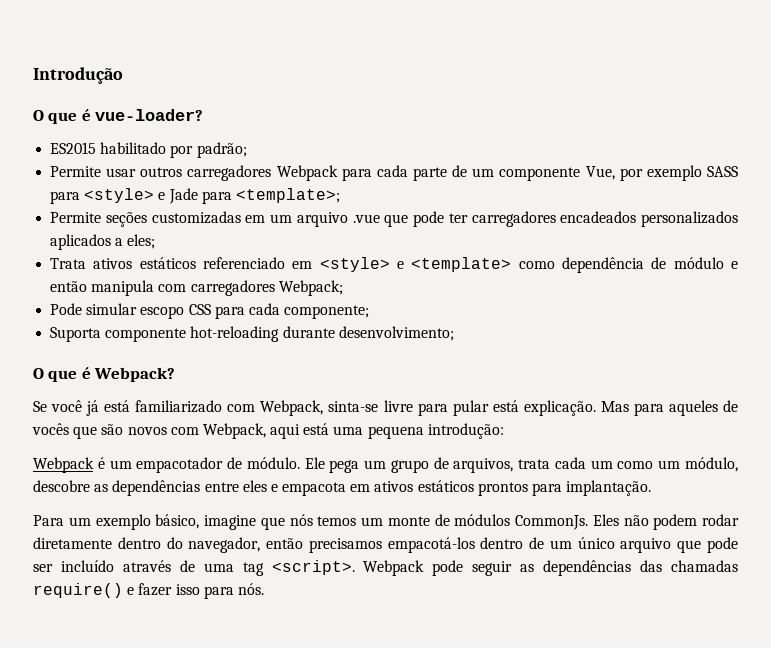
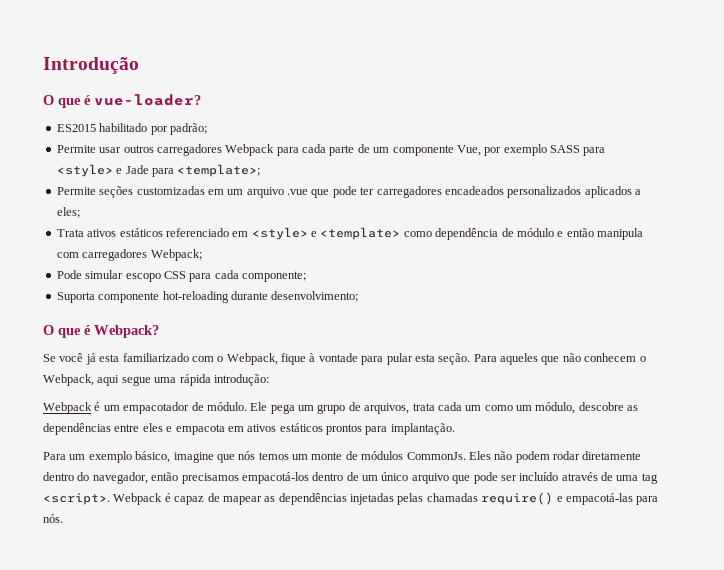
- Se você já está familiarizado com Webpack, sinta-se livre para pular está explicação. Mas para aqueles de vocês que são novos com Webpack, aqui está uma pequena introdução:
+ Se você já esta familiarizado com o Webpack, fique à vontade para pular esta seção. Para aqueles que não conhecem o Webpack, aqui segue uma rápida introdução:
- Webpack pode seguir as dependências das chamadas require() e fazer isso para nós.
+ Webpack é capaz de mapear as dependências injetadas pelas chamadas require() e empacotá-las para nós.

